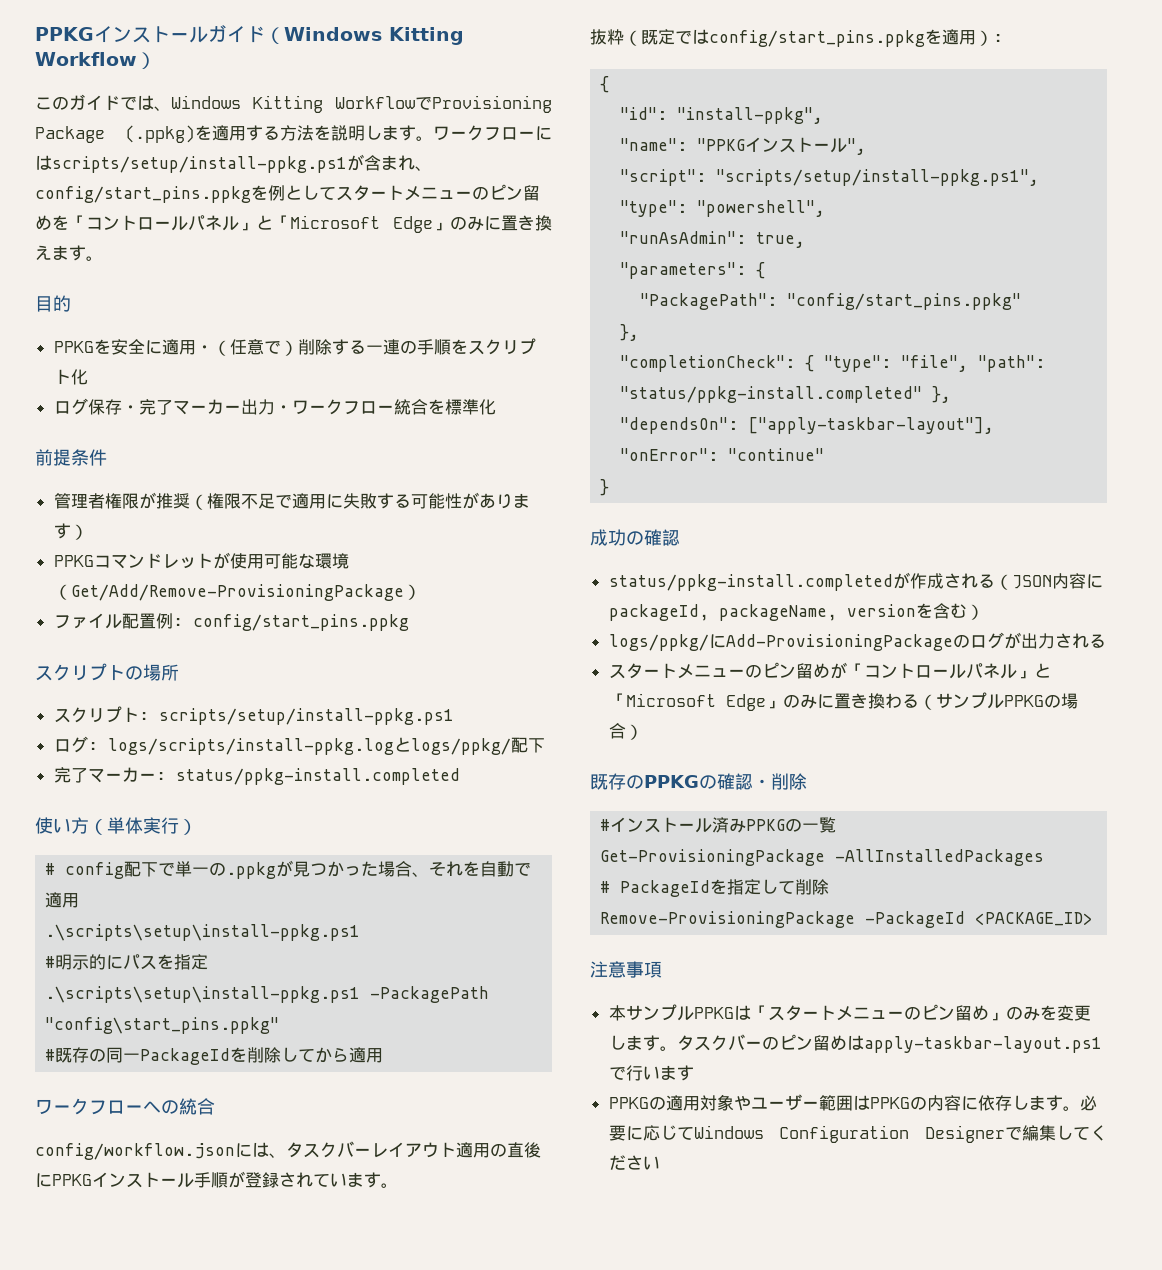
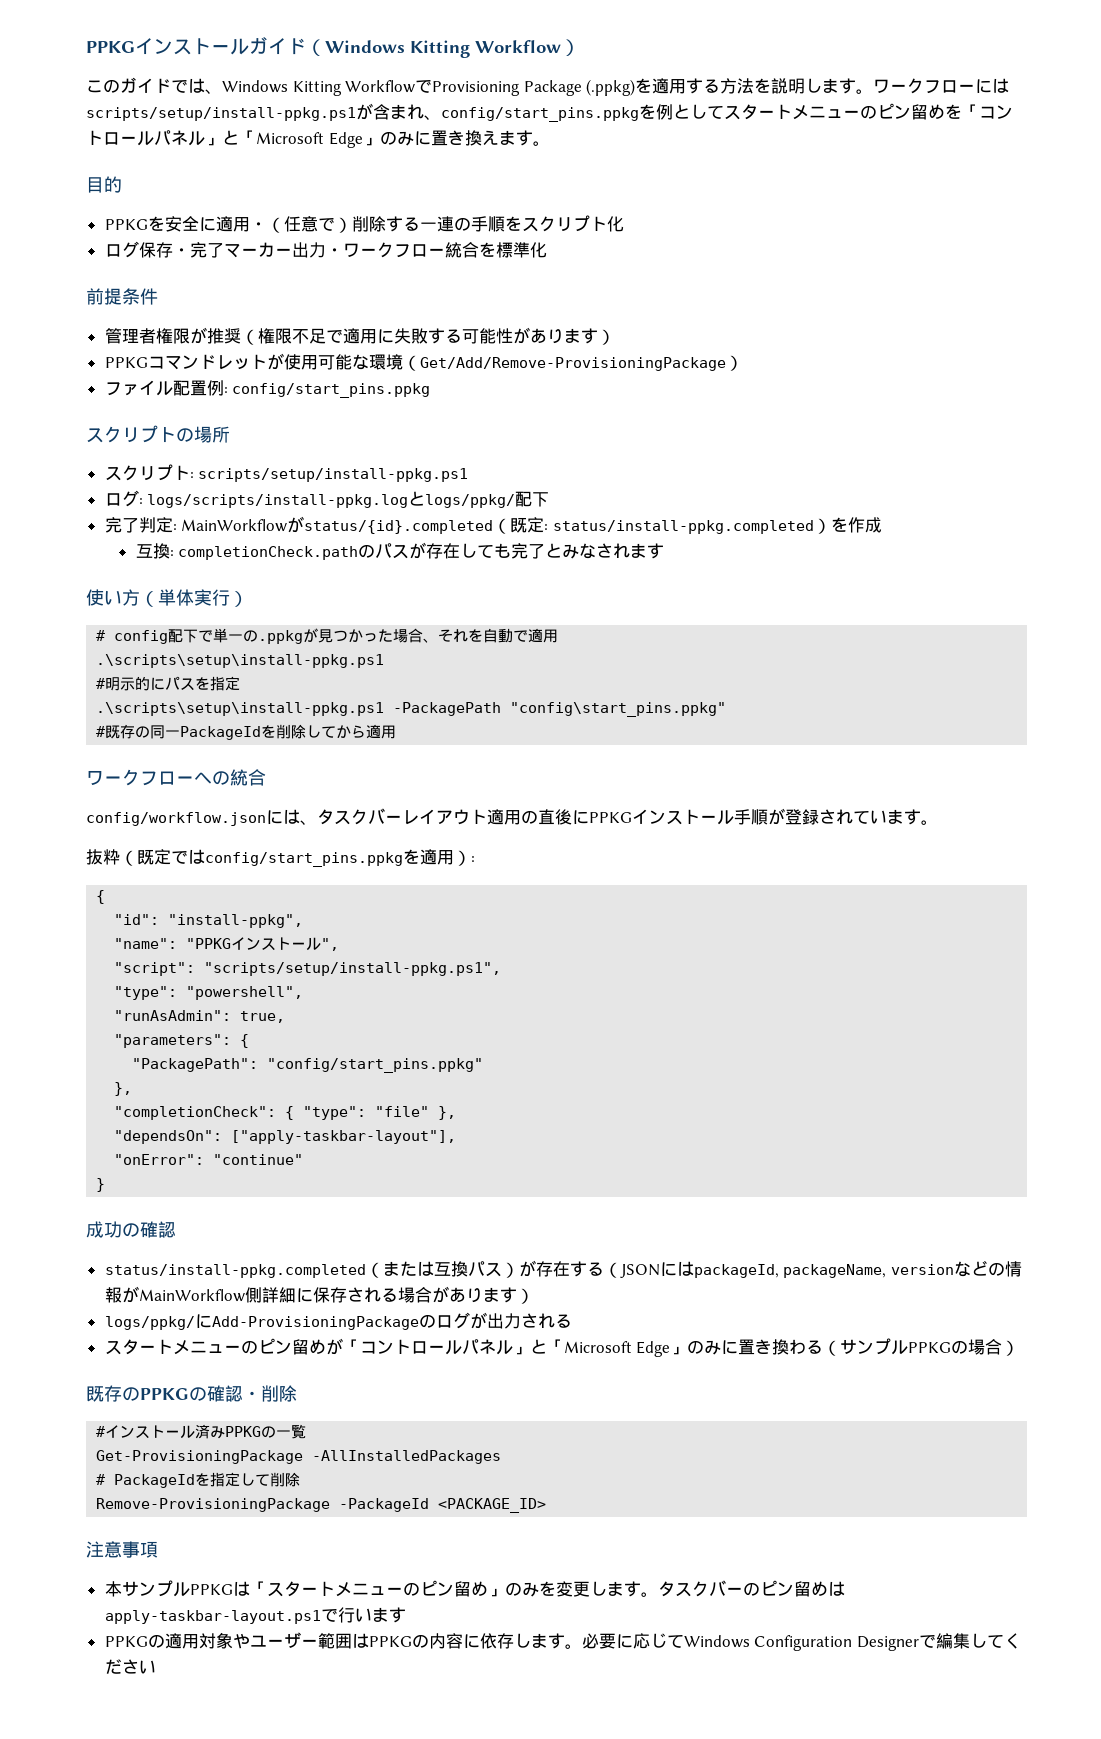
- 完了マーカー: status/ppkg-install.completed
+ 完了判定: MainWorkflowがstatus/{id}.completed（既定: status/install-ppkg.completed）を作成
+ 互換: completionCheck.pathのパスが存在しても完了とみなされます
- "completionCheck": { "type": "file", "path": "status/ppkg-install.completed" },
+ "completionCheck": { "type": "file" },
- status/ppkg-install.completedが作成される（JSON内容にpackageId, packageName, versionを含む）
+ status/install-ppkg.completed（または互換パス）が存在する（JSONにはpackageId, packageName, versionなどの情報がMainWorkflow側詳細に保存される場合があります）

